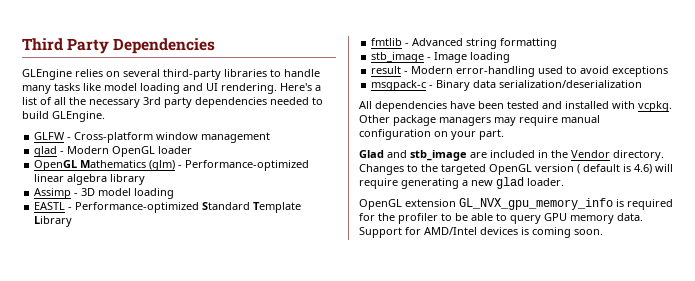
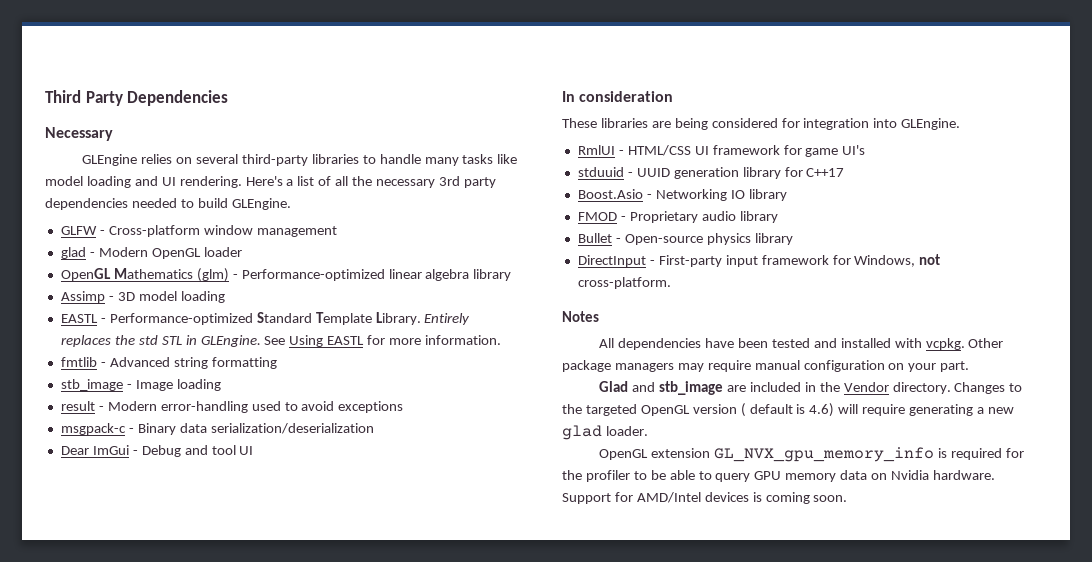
+ Necessary
- EASTL - Performance-optimized Standard Template Library
+ EASTL - Performance-optimized Standard Template Library. Entirely replaces the std STL in GLEngine. See Using EASTL for more information.
+ Dear ImGui - Debug and tool UI
+ In consideration
+ These libraries are being considered for integration into GLEngine.
+ RmlUI - HTML/CSS UI framework for game UI's
+ stduuid - UUID generation library for C++17
+ Boost.Asio - Networking IO library
+ FMOD - Proprietary audio library
+ Bullet - Open-source physics library
+ DirectInput - First-party input framework for Windows, not cross-platform.
+ Notes
- OpenGL extension GL_NVX_gpu_memory_info is required for the profiler to be able to query GPU memory data.
+ OpenGL extension GL_NVX_gpu_memory_info is required for the profiler to be able to query GPU memory data on Nvidia hardware.

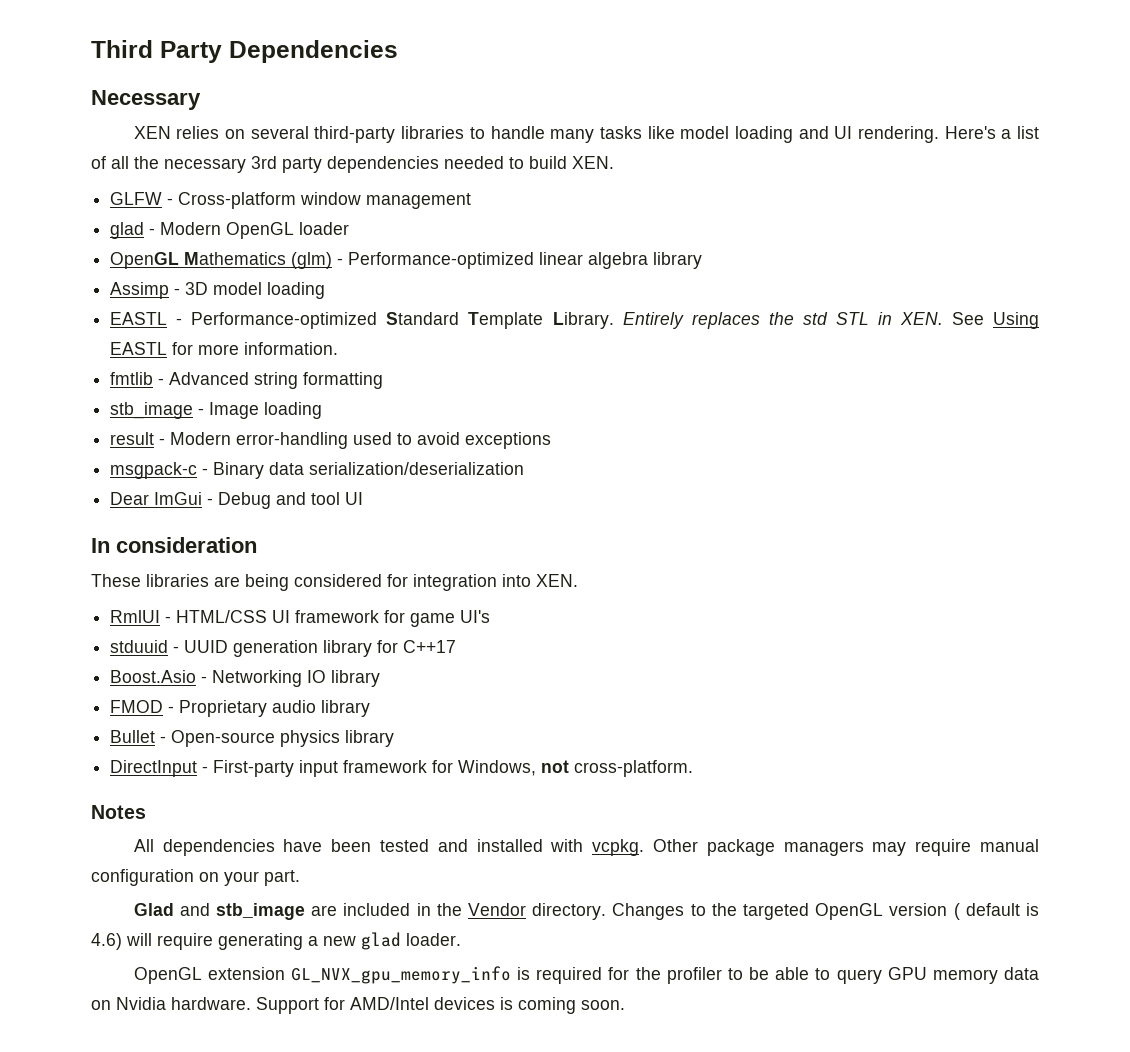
- GLEngine relies on several third-party libraries to handle many tasks like model loading and UI rendering.
+ XEN relies on several third-party libraries to handle many tasks like model loading and UI rendering.
- Here's a list of all the necessary 3rd party dependencies needed to build GLEngine.
+ Here's a list of all the necessary 3rd party dependencies needed to build XEN.
- Entirely replaces the std STL in GLEngine. See Using EASTL for more information.
+ Entirely replaces the std STL in XEN. See Using EASTL for more information.
- These libraries are being considered for integration into GLEngine.
+ These libraries are being considered for integration into XEN.

